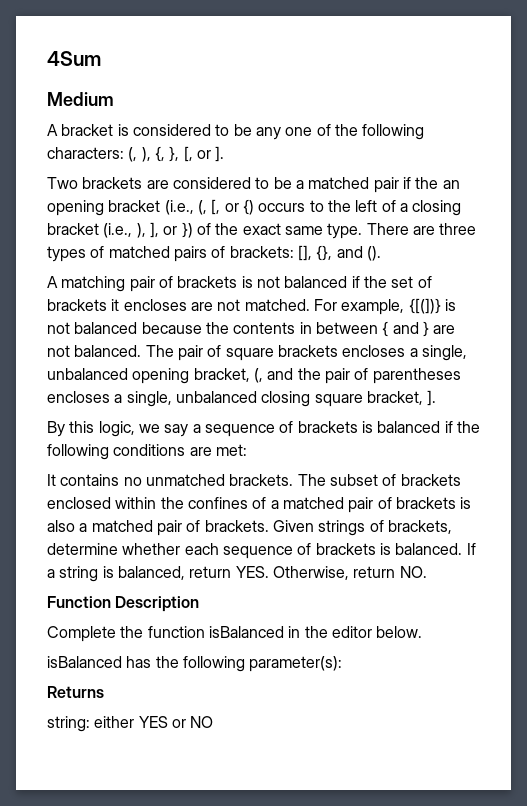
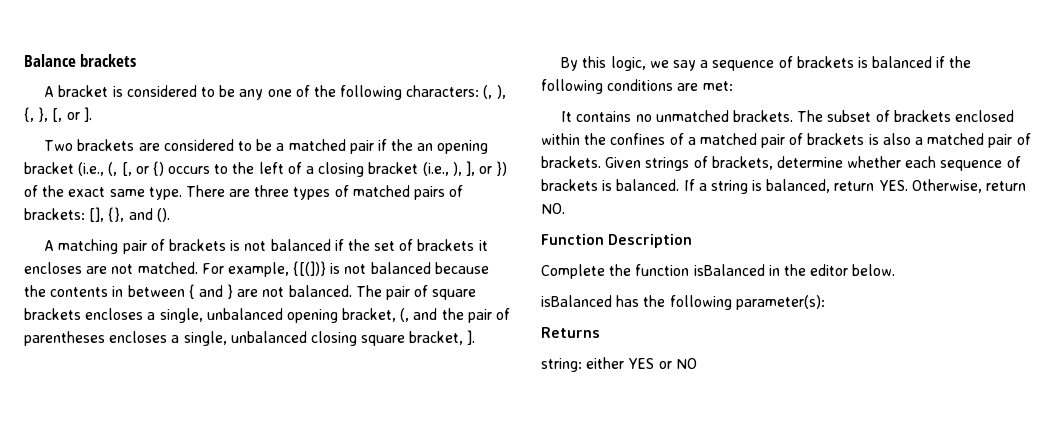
- 4Sum
- Medium
+ Balance brackets

